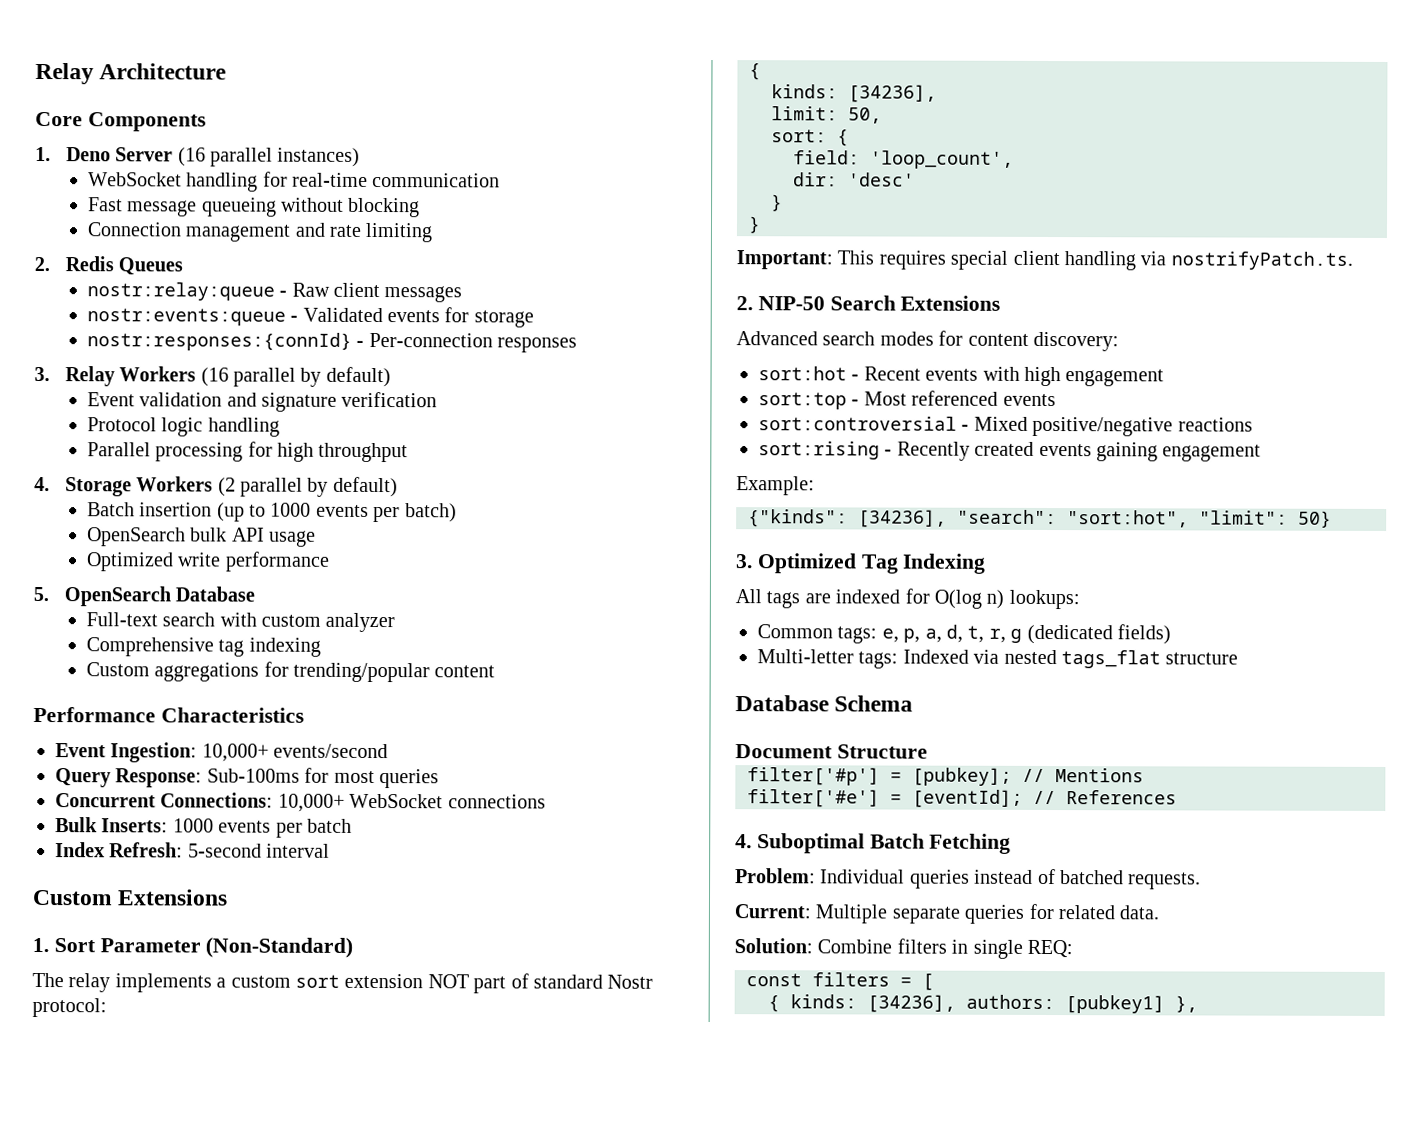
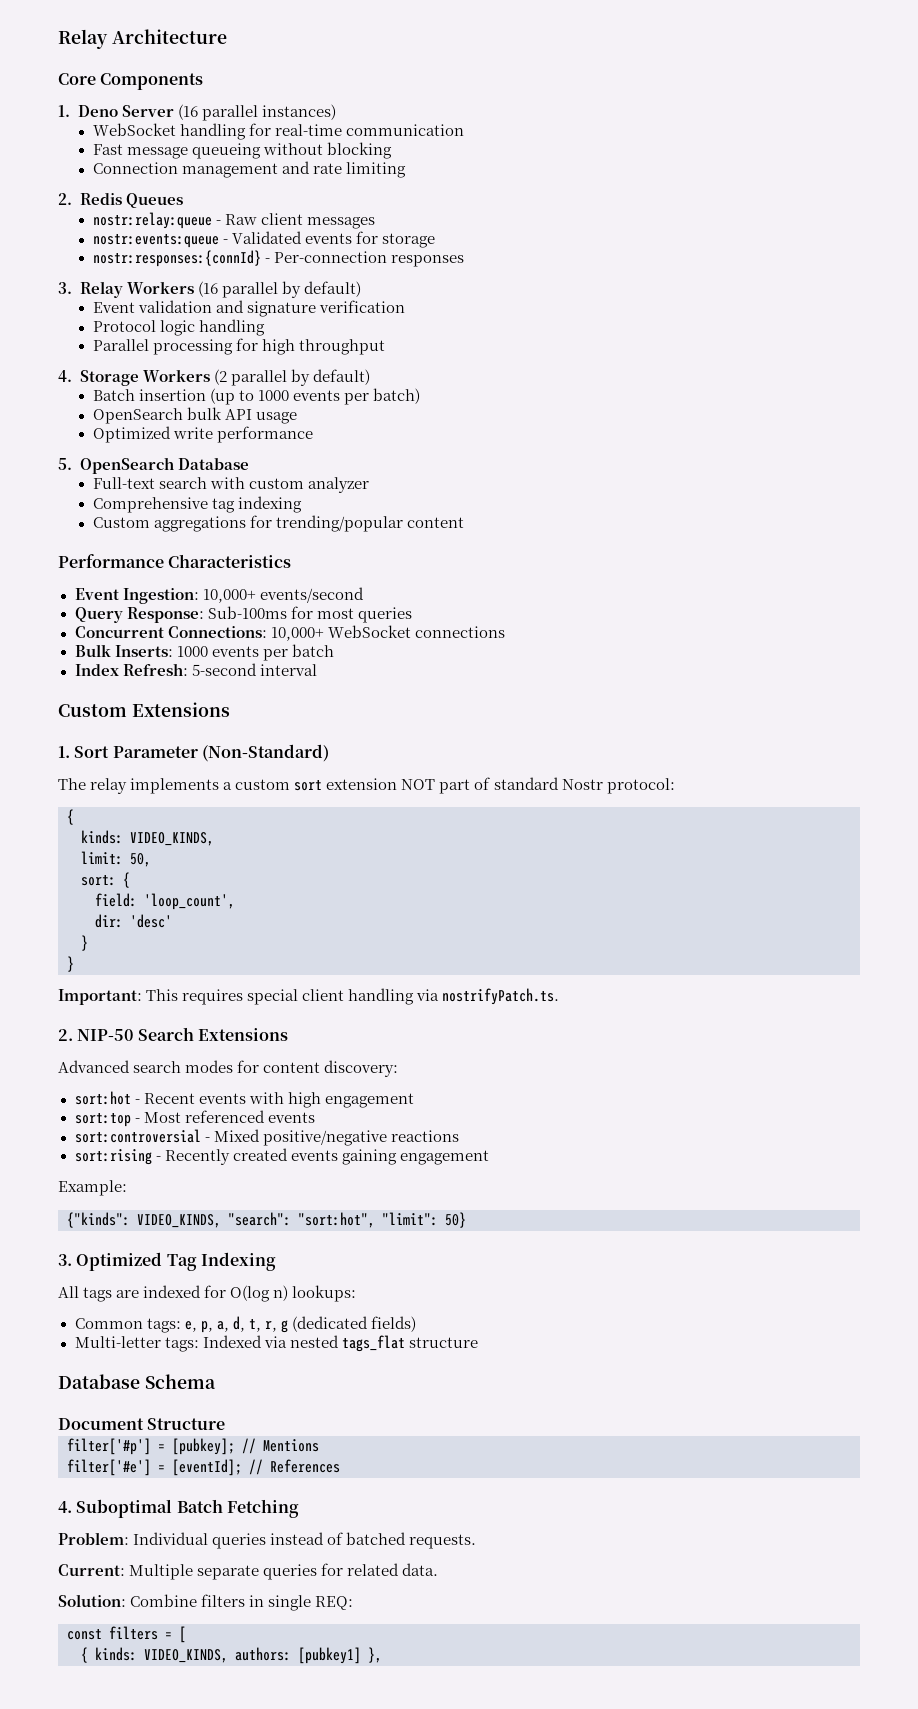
  The relay implements a custom sort extension NOT part of standard Nostr protocol:
  {
- kinds: [34236],
+ kinds: VIDEO_KINDS,
- {"kinds": [34236], "search": "sort:hot", "limit": 50}
+ {"kinds": VIDEO_KINDS, "search": "sort:hot", "limit": 50}
- { kinds: [34236], authors: [pubkey1] },
+ { kinds: VIDEO_KINDS, authors: [pubkey1] },

